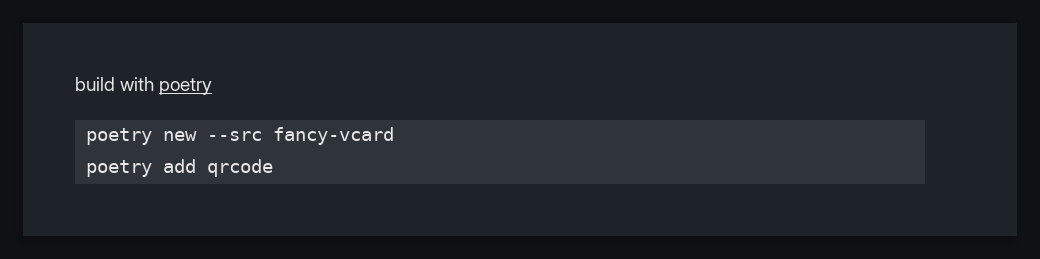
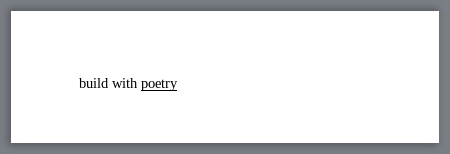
- poetry new --src fancy-vcard
- poetry add qrcode

